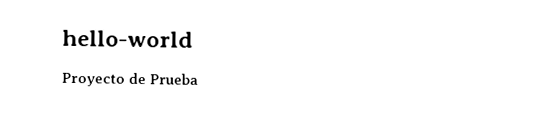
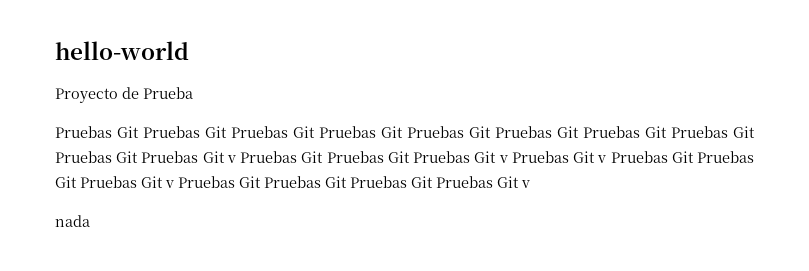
+ Pruebas Git Pruebas Git Pruebas Git Pruebas Git Pruebas Git Pruebas Git Pruebas Git Pruebas Git Pruebas Git Pruebas Git v Pruebas Git Pruebas Git Pruebas Git v Pruebas Git v Pruebas Git Pruebas Git Pruebas Git v Pruebas Git Pruebas Git Pruebas Git Pruebas Git v
+ nada

